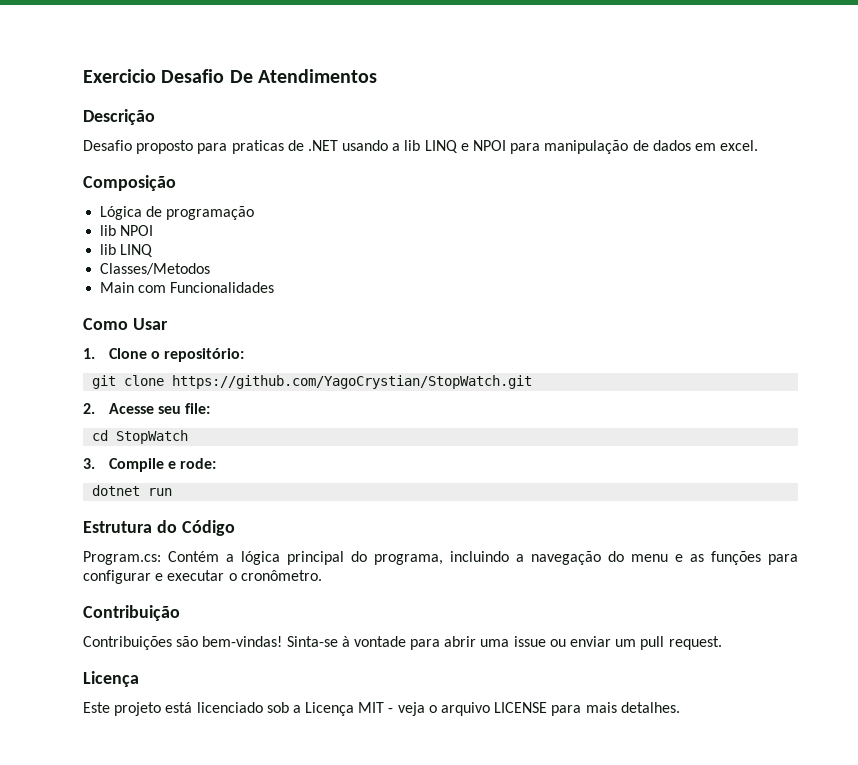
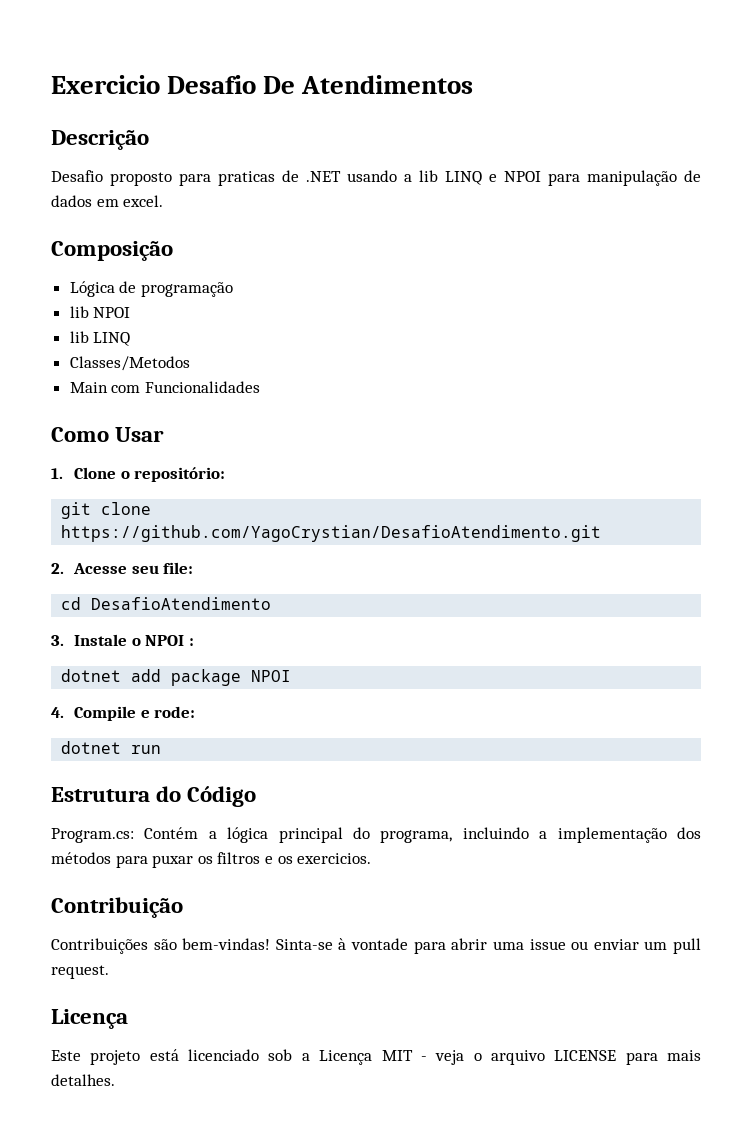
- git clone https://github.com/YagoCrystian/StopWatch.git
+ git clone https://github.com/YagoCrystian/DesafioAtendimento.git
- cd StopWatch
- 3. Compile e rode:
+ cd DesafioAtendimento
+ 3. Instale o NPOI :
+ dotnet add package NPOI
+ 4. Compile e rode:
- Program.cs: Contém a lógica principal do programa, incluindo a navegação do menu e as funções para configurar e executar o cronômetro.
+ Program.cs: Contém a lógica principal do programa, incluindo a implementação dos métodos para puxar os filtros e os exercicios.

